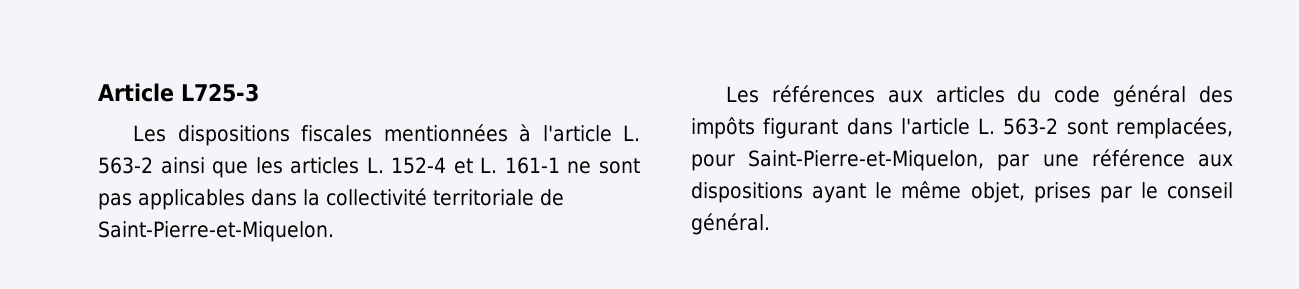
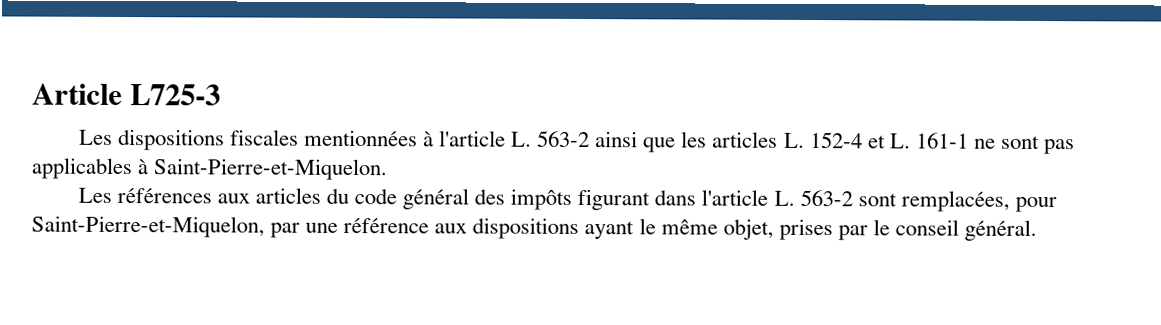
- Les dispositions fiscales mentionnées à l'article L. 563-2 ainsi que les articles L. 152-4 et L. 161-1 ne sont pas applicables dans la collectivité territoriale de Saint-Pierre-et-Miquelon.
+ Les dispositions fiscales mentionnées à l'article L. 563-2 ainsi que les articles L. 152-4 et L. 161-1 ne sont pas applicables à Saint-Pierre-et-Miquelon.

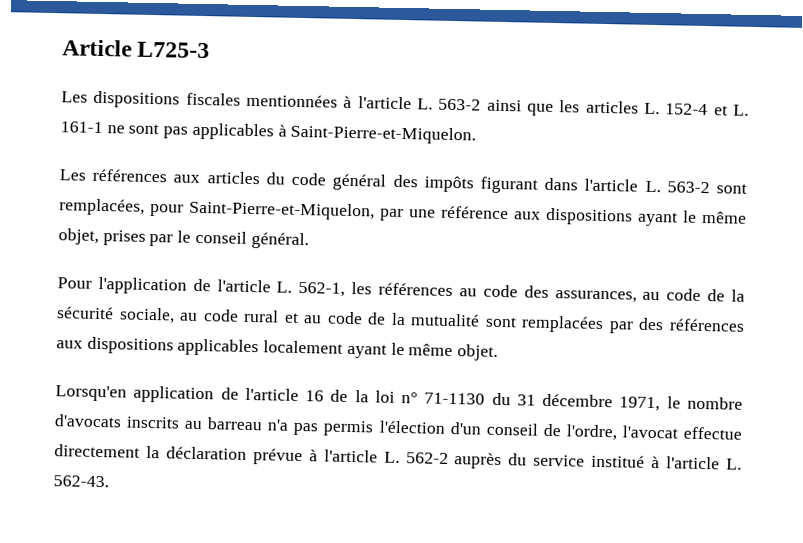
+ Pour l'application de l'article L. 562-1, les références au code des assurances, au code de la sécurité sociale, au code rural et au code de la mutualité sont remplacées par des références aux dispositions applicables localement ayant le même objet.
+ Lorsqu'en application de l'article 16 de la loi n° 71-1130 du 31 décembre 1971, le nombre d'avocats inscrits au barreau n'a pas permis l'élection d'un conseil de l'ordre, l'avocat effectue directement la déclaration prévue à l'article L. 562-2 auprès du service institué à l'article L. 562-43.

